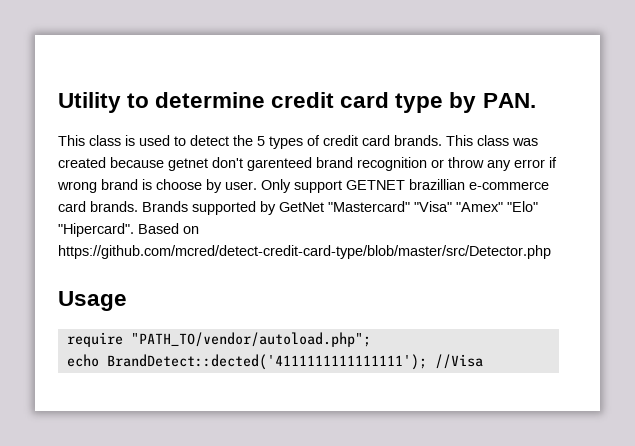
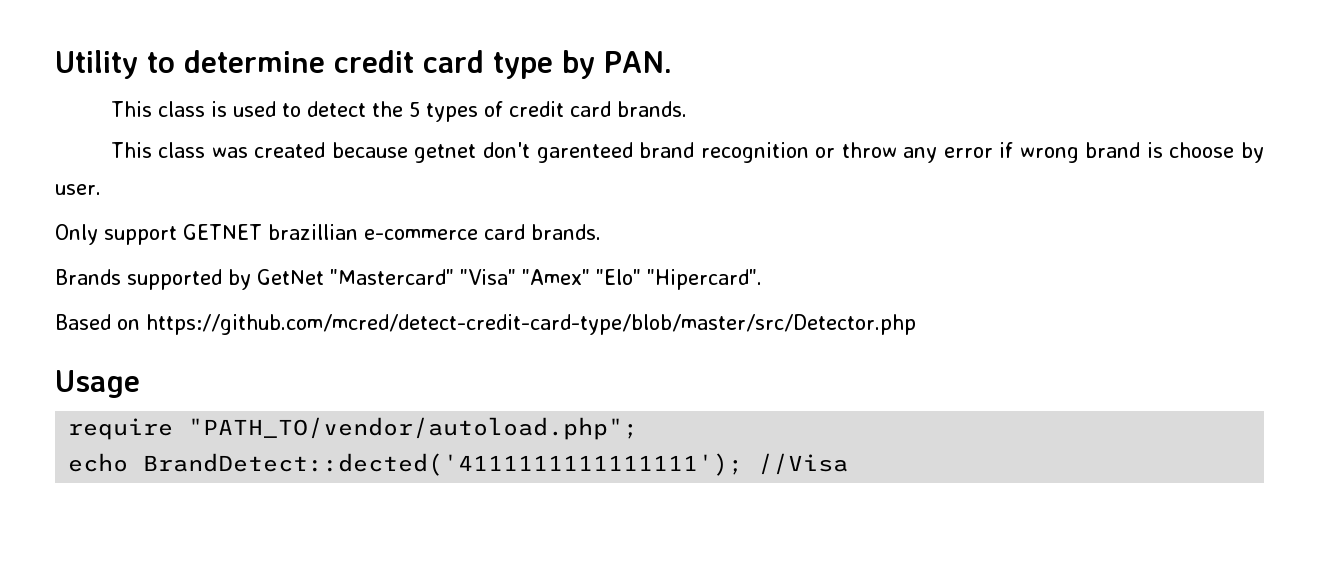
- This class is used to detect the 5 types of credit card brands. This class was created because getnet don't garenteed brand recognition or throw any error if wrong brand is choose by user. Only support GETNET brazillian e-commerce card brands. Brands supported by GetNet "Mastercard" "Visa" "Amex" "Elo" "Hipercard". Based on https://github.com/mcred/detect-credit-card-type/blob/master/src/Detector.php
+ This class is used to detect the 5 types of credit card brands.
+ This class was created because getnet don't garenteed brand recognition or throw any error if wrong brand is choose by user.
+ Only support GETNET brazillian e-commerce card brands.
+ Brands supported by GetNet "Mastercard" "Visa" "Amex" "Elo" "Hipercard".
+ Based on https://github.com/mcred/detect-credit-card-type/blob/master/src/Detector.php

